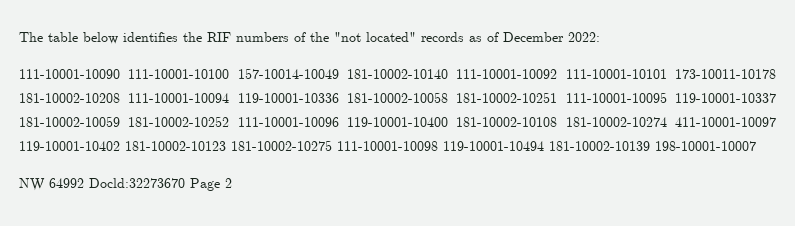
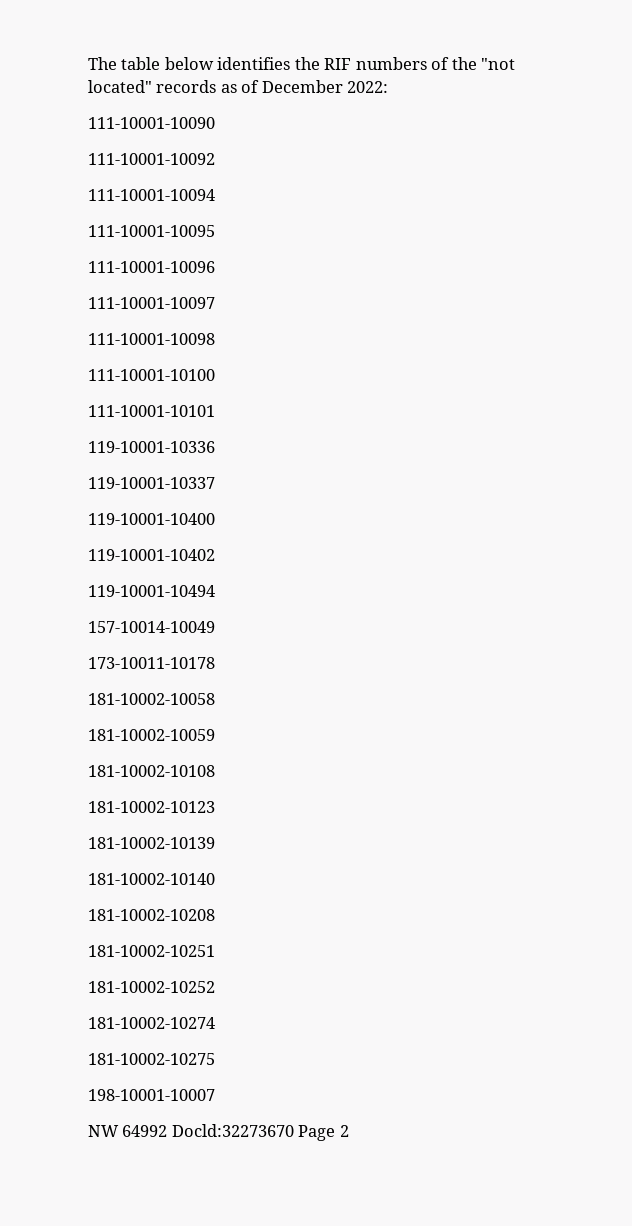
- 111-10001-10090 111-10001-10100 157-10014-10049 181-10002-10140 111-10001-10092 111-10001-10101 173-10011-10178 181-10002-10208 111-10001-10094 119-10001-10336 181-10002-10058 181-10002-10251 111-10001-10095 119-10001-10337 181-10002-10059 181-10002-10252 111-10001-10096 119-10001-10400 181-10002-10108 181-10002-10274 411-10001-10097 119-10001-10402 181-10002-10123 181-10002-10275 111-10001-10098 119-10001-10494 181-10002-10139 198-10001-10007
+ 111-10001-10090
+ 111-10001-10092
+ 111-10001-10094
+ 111-10001-10095
+ 111-10001-10096
+ 111-10001-10097
+ 111-10001-10098
+ 111-10001-10100
+ 111-10001-10101
+ 119-10001-10336
+ 119-10001-10337
+ 119-10001-10400
+ 119-10001-10402
+ 119-10001-10494
+ 157-10014-10049
+ 173-10011-10178
+ 181-10002-10058
+ 181-10002-10059
+ 181-10002-10108
+ 181-10002-10123
+ 181-10002-10139
+ 181-10002-10140
+ 181-10002-10208
+ 181-10002-10251
+ 181-10002-10252
+ 181-10002-10274
+ 181-10002-10275
+ 198-10001-10007

